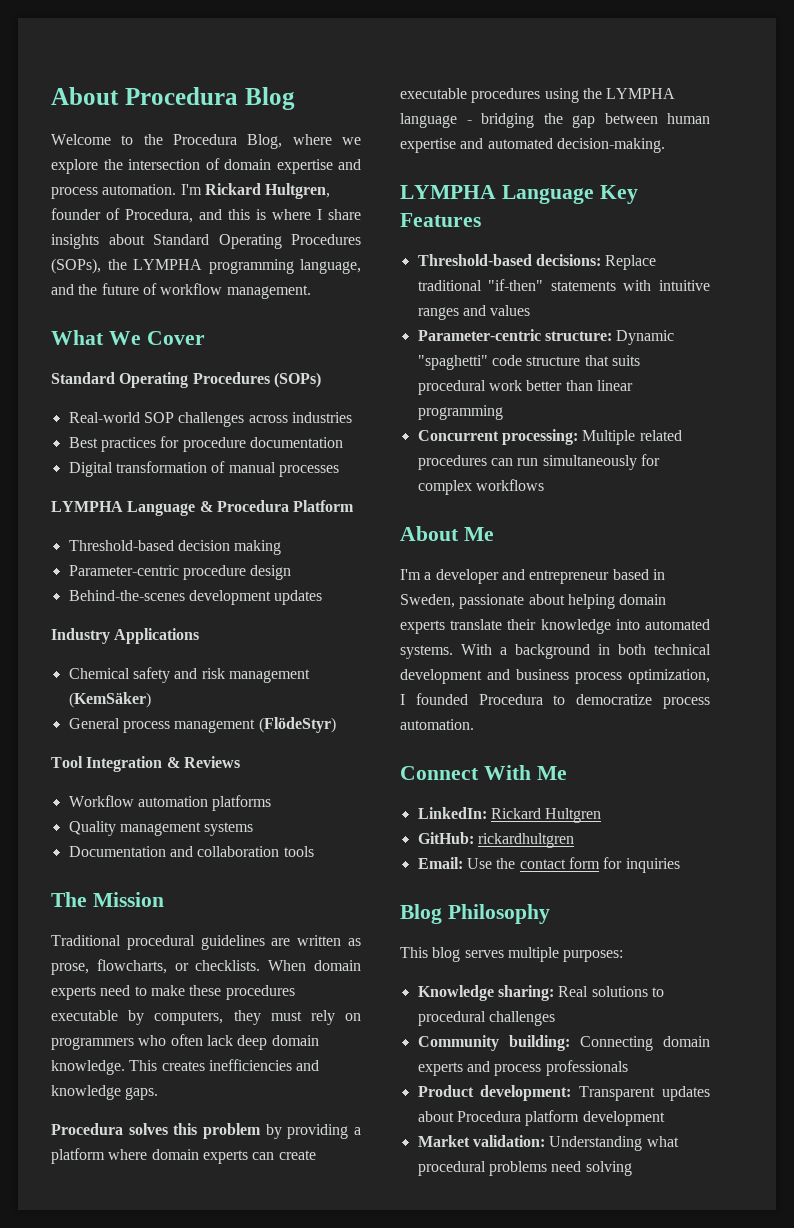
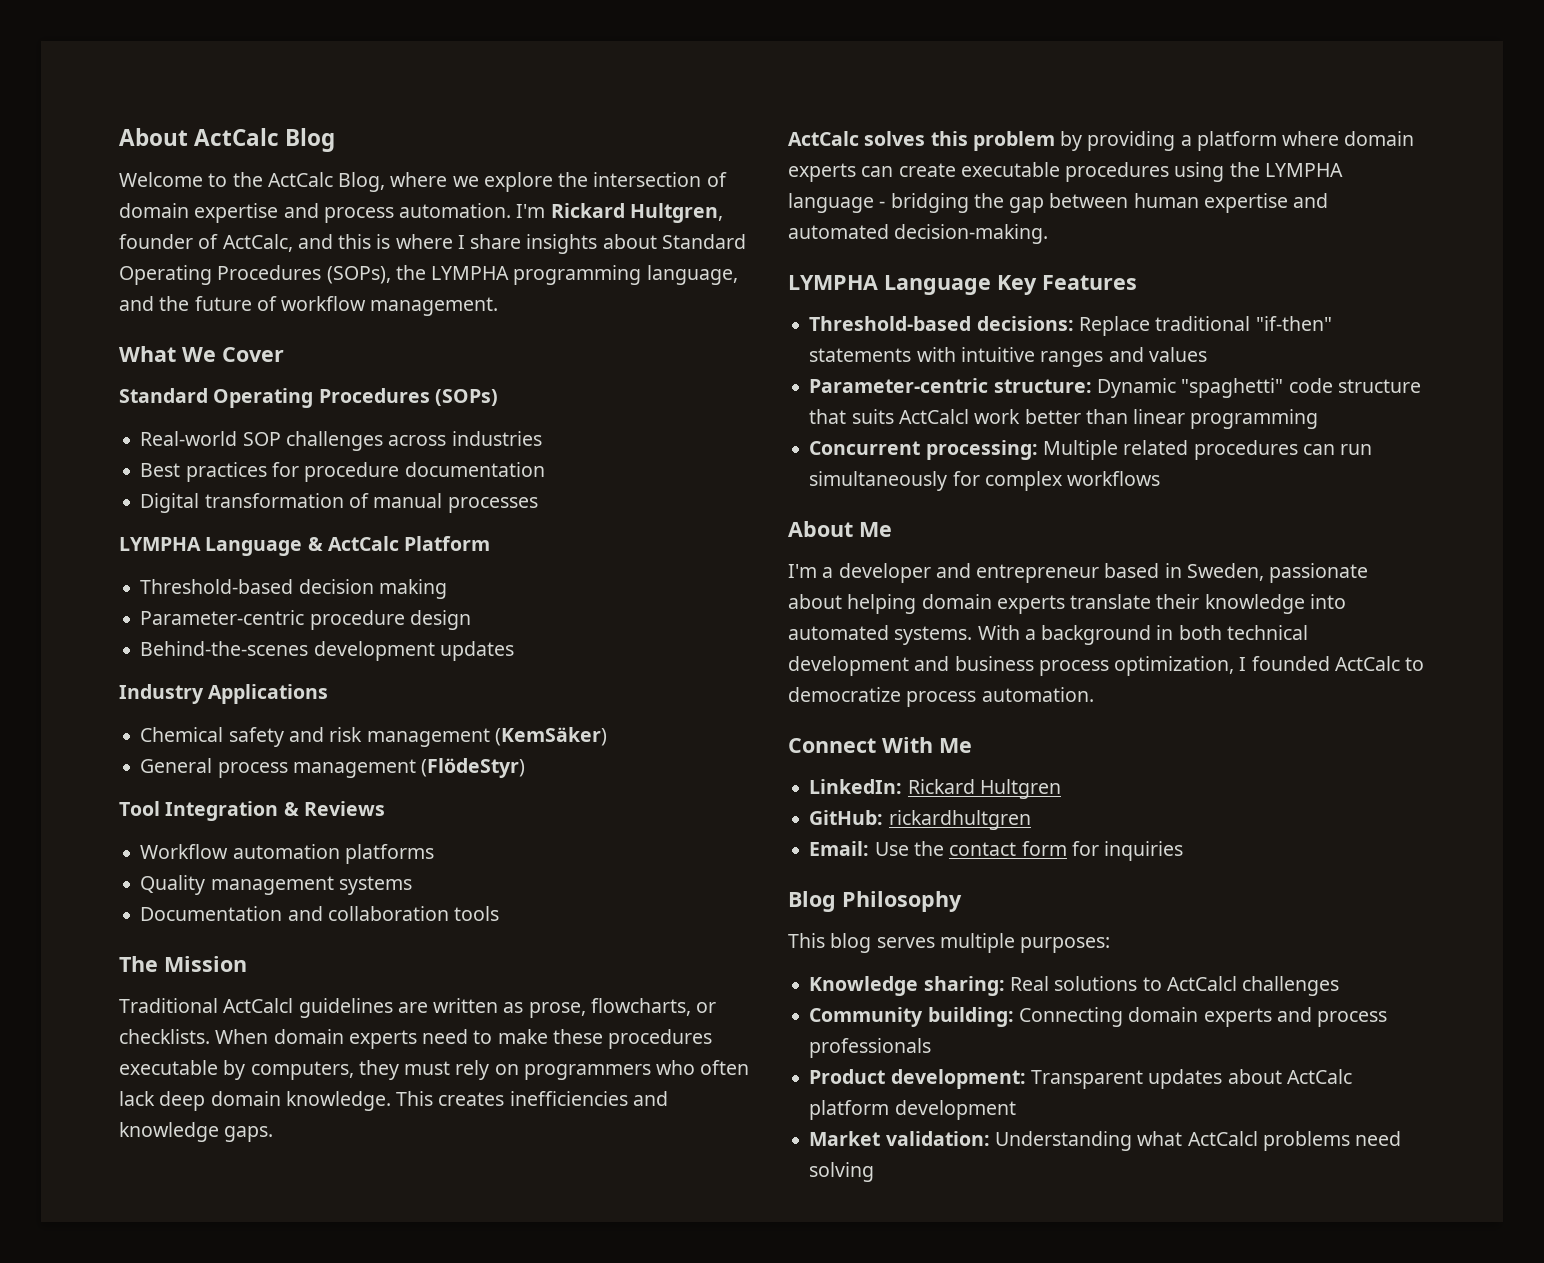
- About Procedura Blog
+ About ActCalc Blog
- Welcome to the Procedura Blog, where we explore the intersection of domain expertise and process automation.
+ Welcome to the ActCalc Blog, where we explore the intersection of domain expertise and process automation.
- I'm Rickard Hultgren, founder of Procedura, and this is where I share insights about Standard Operating Procedures (SOPs), the LYMPHA programming language, and the future of workflow management.
+ I'm Rickard Hultgren, founder of ActCalc, and this is where I share insights about Standard Operating Procedures (SOPs), the LYMPHA programming language, and the future of workflow management.
- LYMPHA Language & Procedura Platform
+ LYMPHA Language & ActCalc Platform
- Traditional procedural guidelines are written as prose, flowcharts, or checklists.
+ Traditional ActCalcl guidelines are written as prose, flowcharts, or checklists.
- Procedura solves this problem by providing a platform where domain experts can create executable procedures using the LYMPHA language - bridging the gap between human expertise and automated decision-making.
+ ActCalc solves this problem by providing a platform where domain experts can create executable procedures using the LYMPHA language - bridging the gap between human expertise and automated decision-making.
- Parameter-centric structure: Dynamic "spaghetti" code structure that suits procedural work better than linear programming
+ Parameter-centric structure: Dynamic "spaghetti" code structure that suits ActCalcl work better than linear programming
- With a background in both technical development and business process optimization, I founded Procedura to democratize process automation.
+ With a background in both technical development and business process optimization, I founded ActCalc to democratize process automation.
- Knowledge sharing: Real solutions to procedural challenges
+ Knowledge sharing: Real solutions to ActCalcl challenges
- Product development: Transparent updates about Procedura platform development
+ Product development: Transparent updates about ActCalc platform development
- Market validation: Understanding what procedural problems need solving
+ Market validation: Understanding what ActCalcl problems need solving

